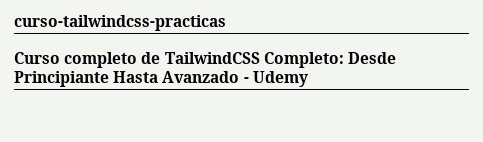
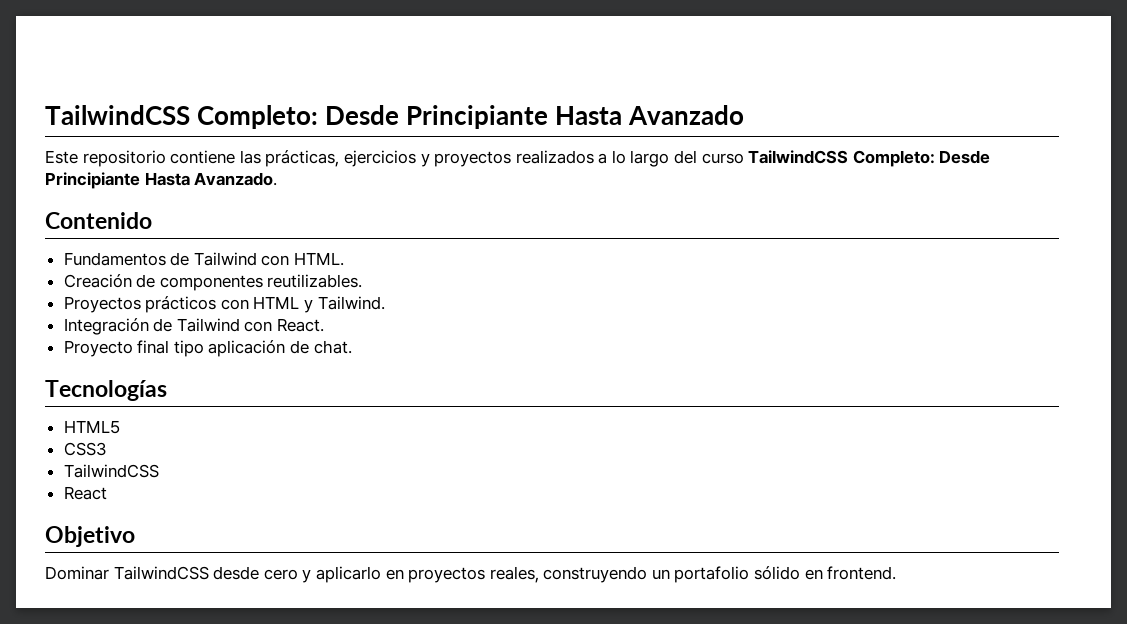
- curso-tailwindcss-practicas
- Curso completo de TailwindCSS Completo: Desde Principiante Hasta Avanzado - Udemy
+ TailwindCSS Completo: Desde Principiante Hasta Avanzado
+ Este repositorio contiene las prácticas, ejercicios y proyectos realizados a lo largo del curso TailwindCSS Completo: Desde Principiante Hasta Avanzado.
+ Contenido
+ Fundamentos de Tailwind con HTML.
+ Creación de componentes reutilizables.
+ Proyectos prácticos con HTML y Tailwind.
+ Integración de Tailwind con React.
+ Proyecto final tipo aplicación de chat.
+ Tecnologías
+ HTML5
+ CSS3
+ TailwindCSS
+ React
+ Objetivo
+ Dominar TailwindCSS desde cero y aplicarlo en proyectos reales, construyendo un portafolio sólido en frontend.

